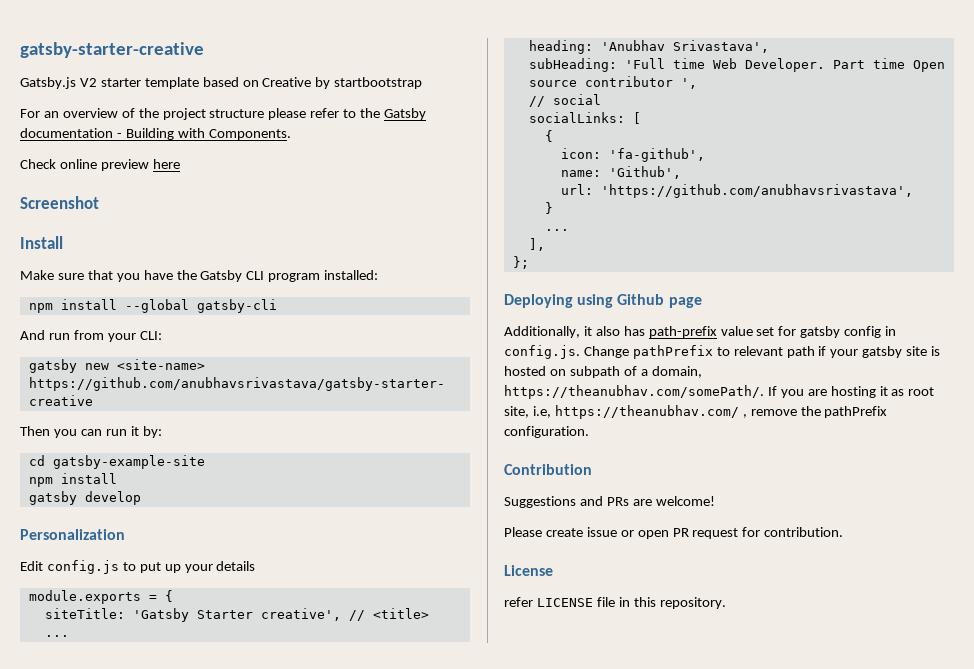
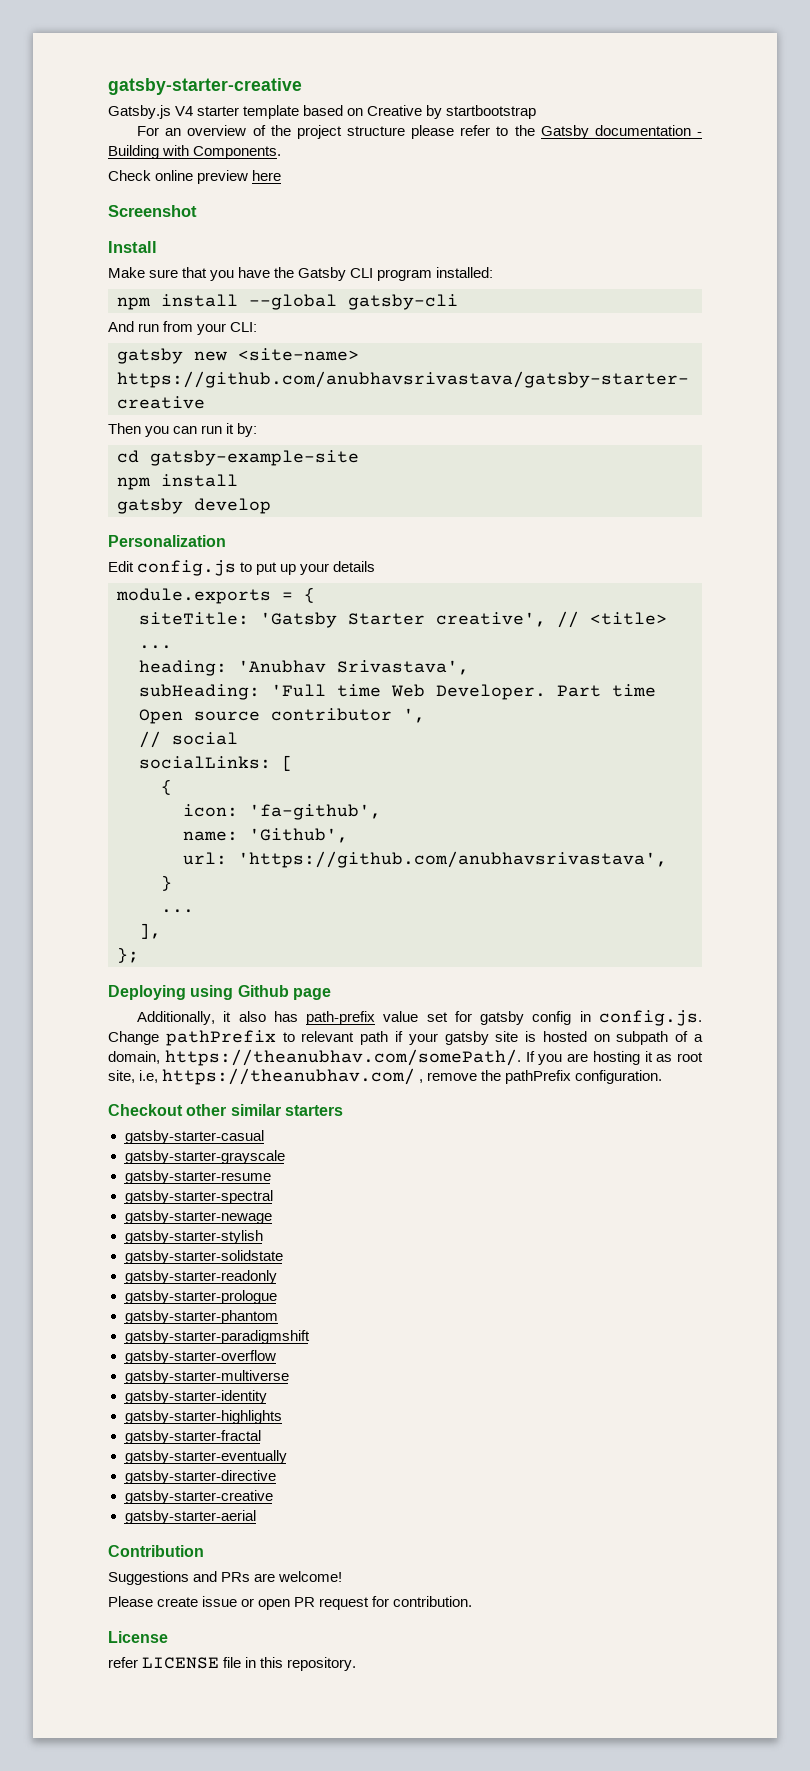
- Gatsby.js V2 starter template based on Creative by startbootstrap
+ Gatsby.js V4 starter template based on Creative by startbootstrap
+ Checkout other similar starters
+ gatsby-starter-casual
+ gatsby-starter-grayscale
+ gatsby-starter-resume
+ gatsby-starter-spectral
+ gatsby-starter-newage
+ gatsby-starter-stylish
+ gatsby-starter-solidstate
+ gatsby-starter-readonly
+ gatsby-starter-prologue
+ gatsby-starter-phantom
+ gatsby-starter-paradigmshift
+ gatsby-starter-overflow
+ gatsby-starter-multiverse
+ gatsby-starter-identity
+ gatsby-starter-highlights
+ gatsby-starter-fractal
+ gatsby-starter-eventually
+ gatsby-starter-directive
+ gatsby-starter-creative
+ gatsby-starter-aerial

